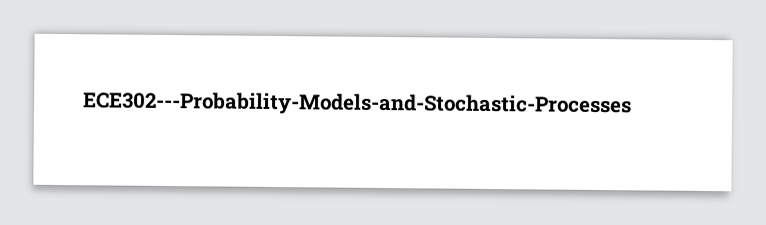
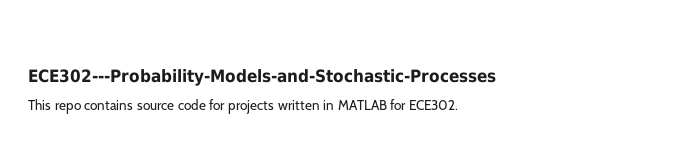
+ This repo contains source code for projects written in MATLAB for ECE302.

